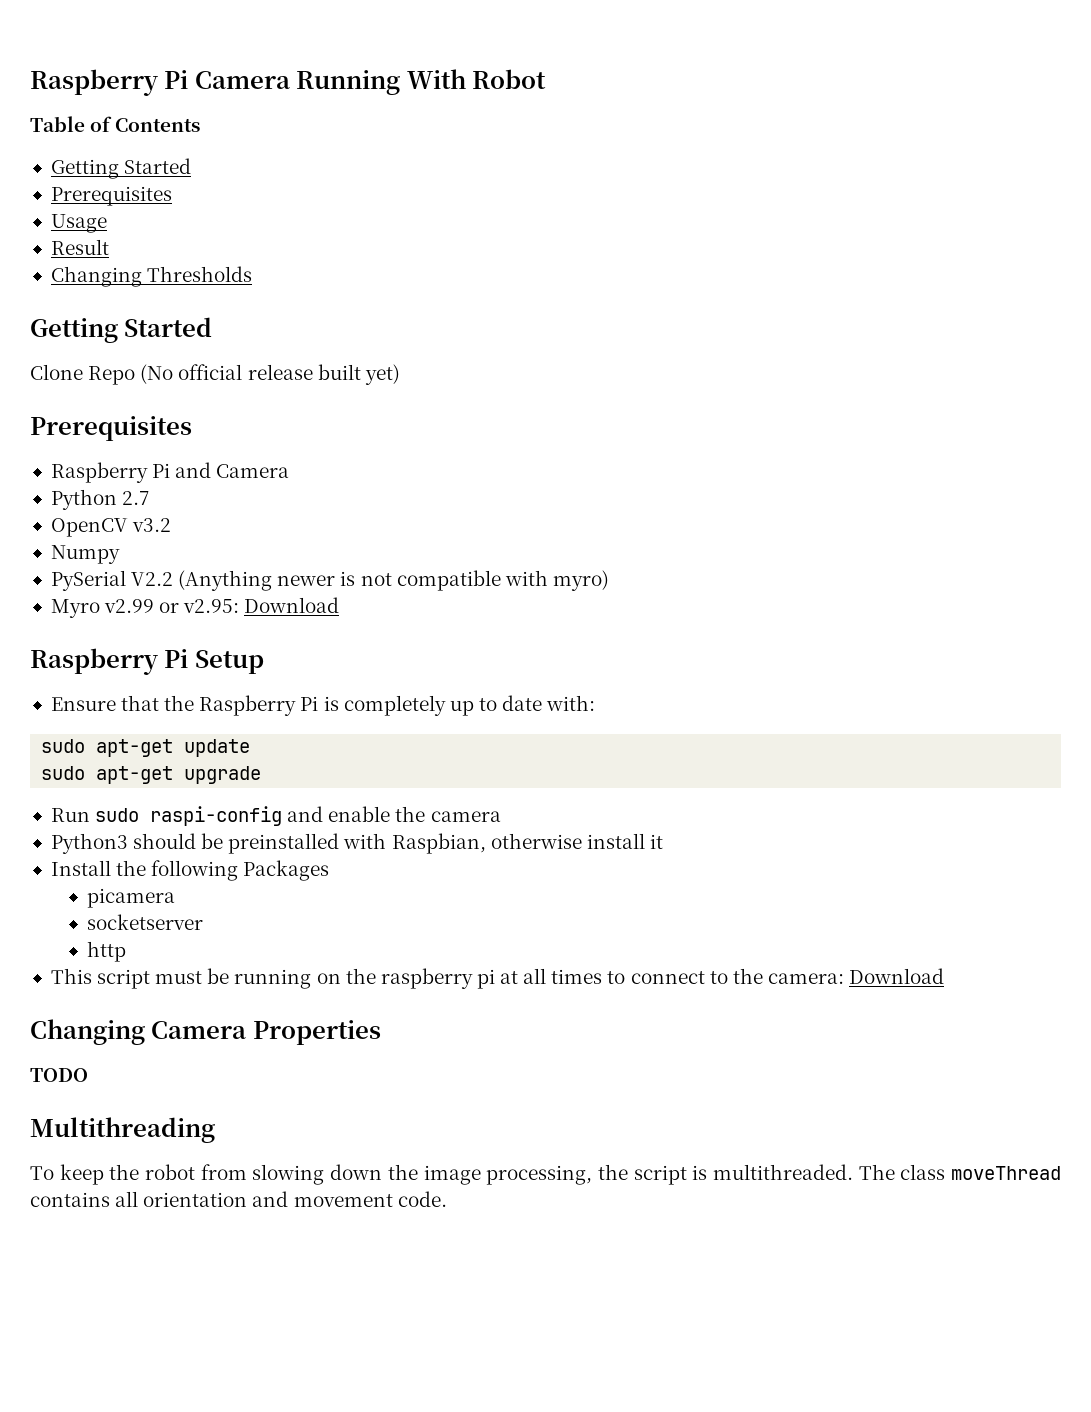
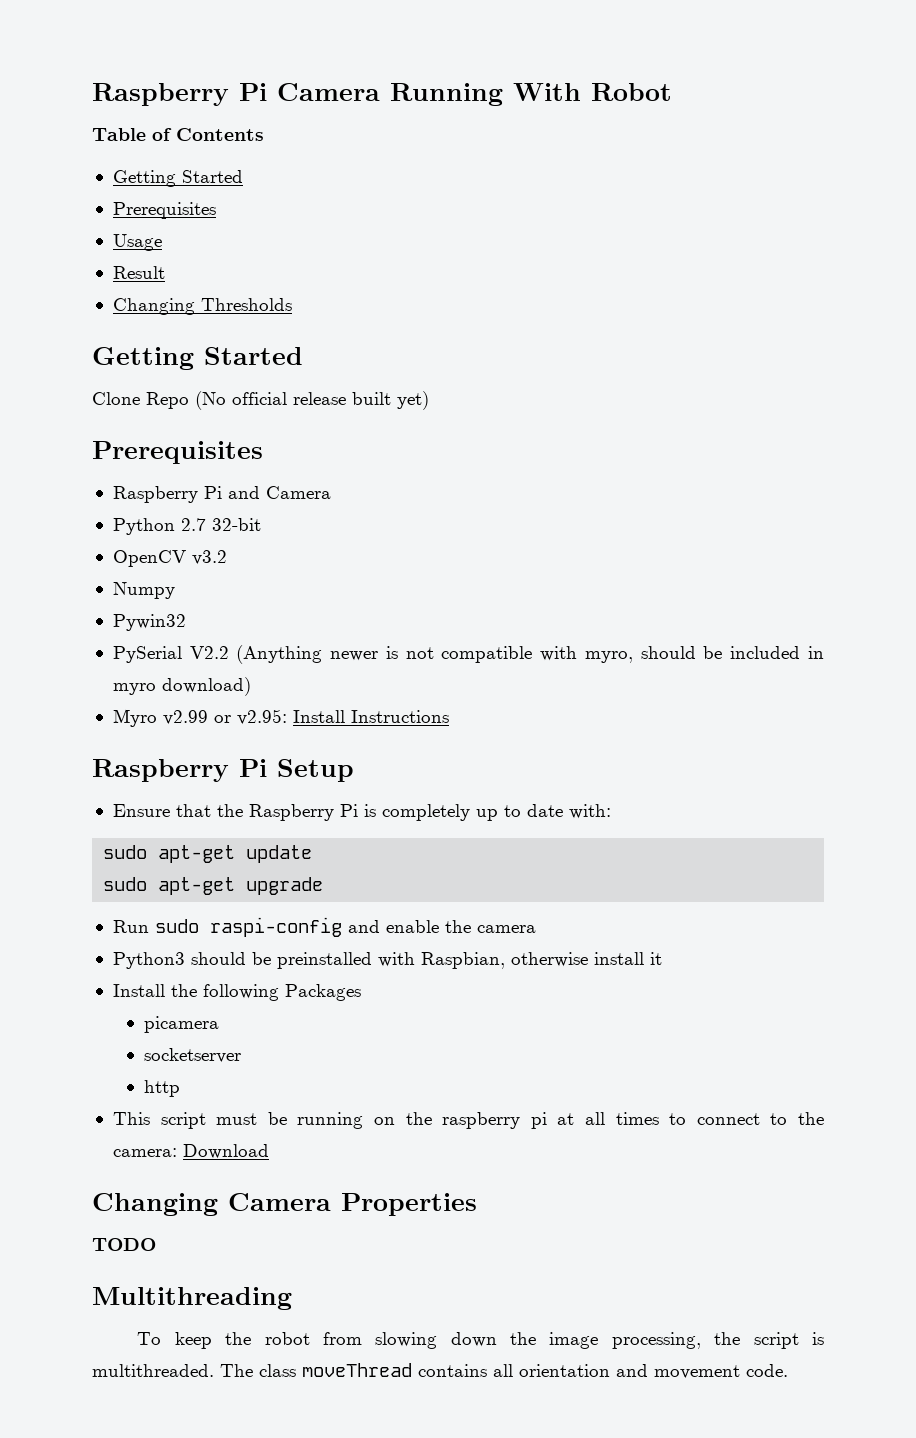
- Python 2.7
+ Python 2.7 32-bit
+ Pywin32
- PySerial V2.2 (Anything newer is not compatible with myro)
+ PySerial V2.2 (Anything newer is not compatible with myro, should be included in myro download)
- Myro v2.99 or v2.95: Download
+ Myro v2.99 or v2.95: Install Instructions

